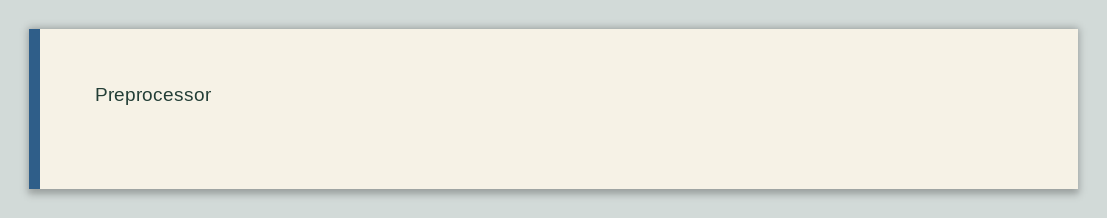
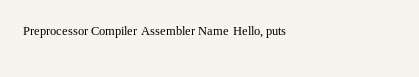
- Preprocessor
+ Preprocessor Compiler Assembler Name Hello, puts

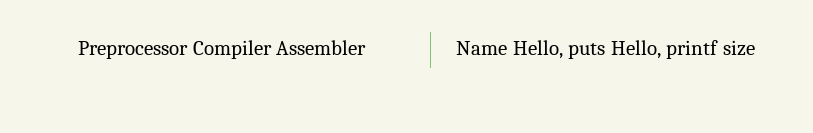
- Preprocessor Compiler Assembler Name Hello, puts
+ Preprocessor Compiler Assembler Name Hello, puts Hello, printf size

